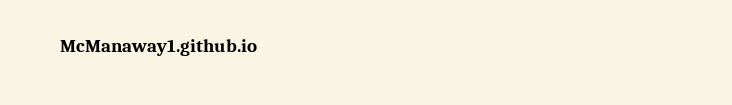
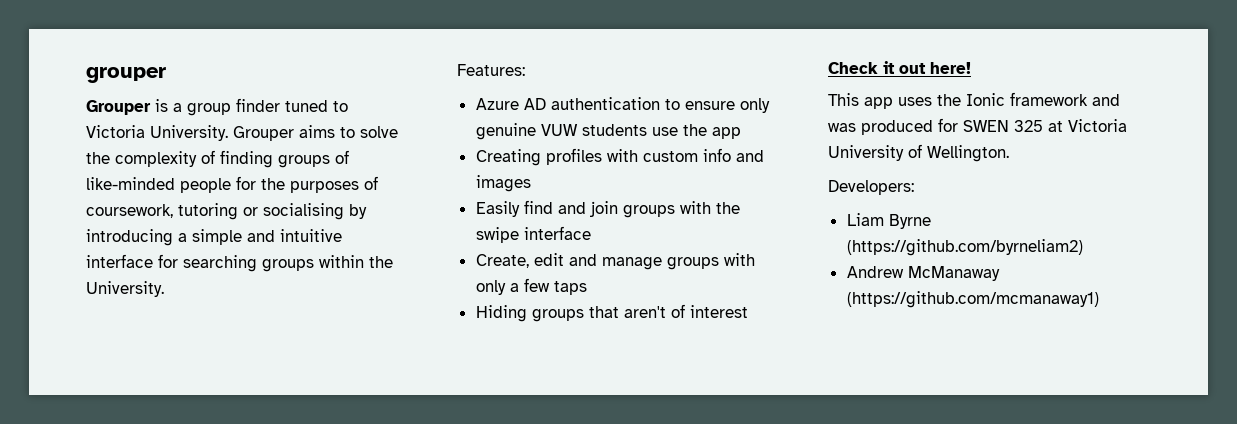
- McManaway1.github.io
+ grouper
+ Grouper is a group finder tuned to Victoria University. Grouper aims to solve the complexity of finding groups of like-minded people for the purposes of coursework, tutoring or socialising by introducing a simple and intuitive interface for searching groups within the University.
+ Features:
+ Azure AD authentication to ensure only genuine VUW students use the app
+ Creating profiles with custom info and images
+ Easily find and join groups with the swipe interface
+ Create, edit and manage groups with only a few taps
+ Hiding groups that aren't of interest
+ Check it out here!
+ This app uses the Ionic framework and was produced for SWEN 325 at Victoria University of Wellington.
+ Developers:
+ Liam Byrne (https://github.com/byrneliam2)
+ Andrew McManaway (https://github.com/mcmanaway1)

